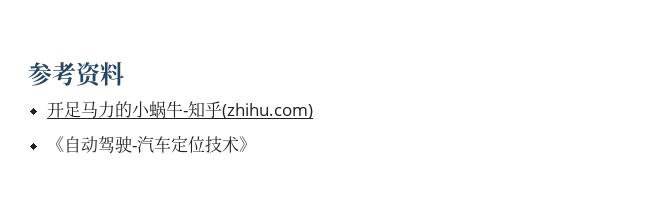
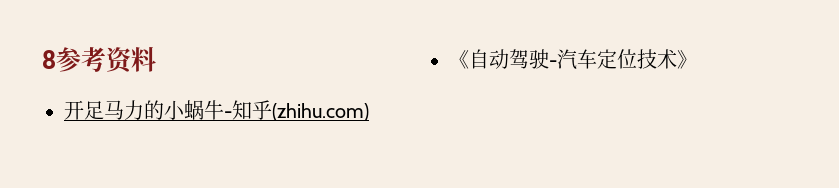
- 参考资料
+ 8参考资料

